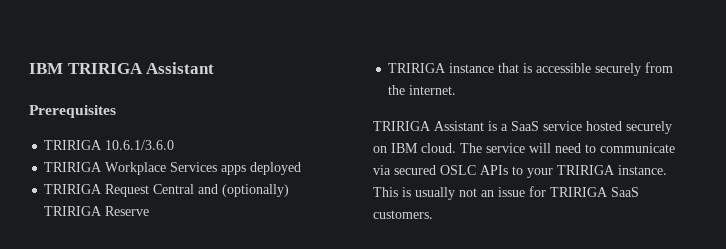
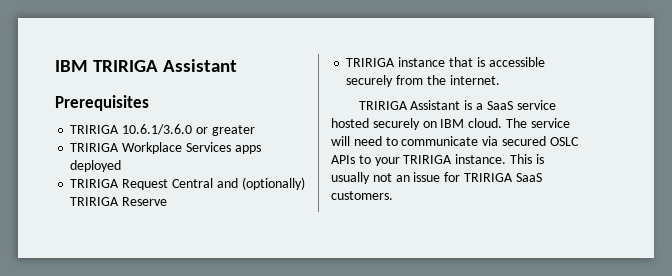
- TRIRIGA 10.6.1/3.6.0
+ TRIRIGA 10.6.1/3.6.0 or greater

